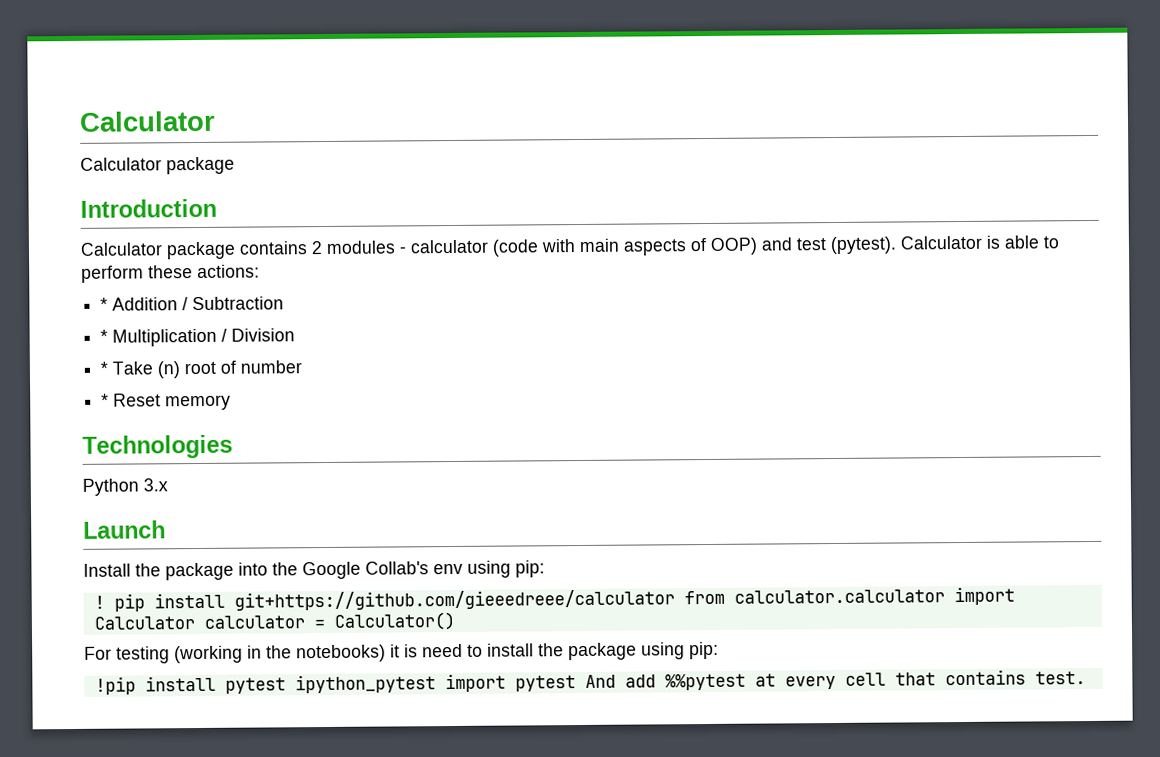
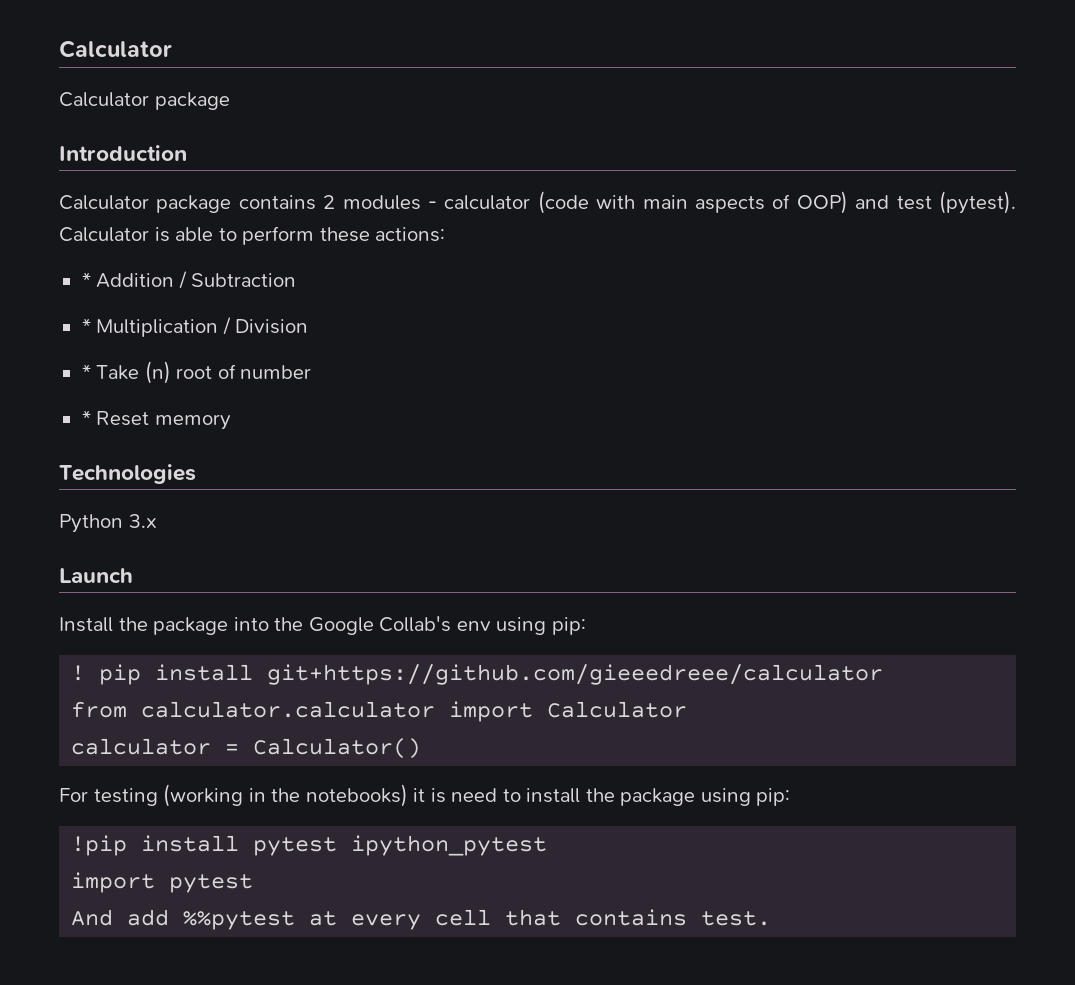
- ! pip install git+https://github.com/gieeedreee/calculator from calculator.calculator import Calculator calculator = Calculator()
+ ! pip install git+https://github.com/gieeedreee/calculator
+ from calculator.calculator import Calculator
+ calculator = Calculator()
- !pip install pytest ipython_pytest import pytest And add %%pytest at every cell that contains test.
+ !pip install pytest ipython_pytest
+ import pytest
+ And add %%pytest at every cell that contains test.

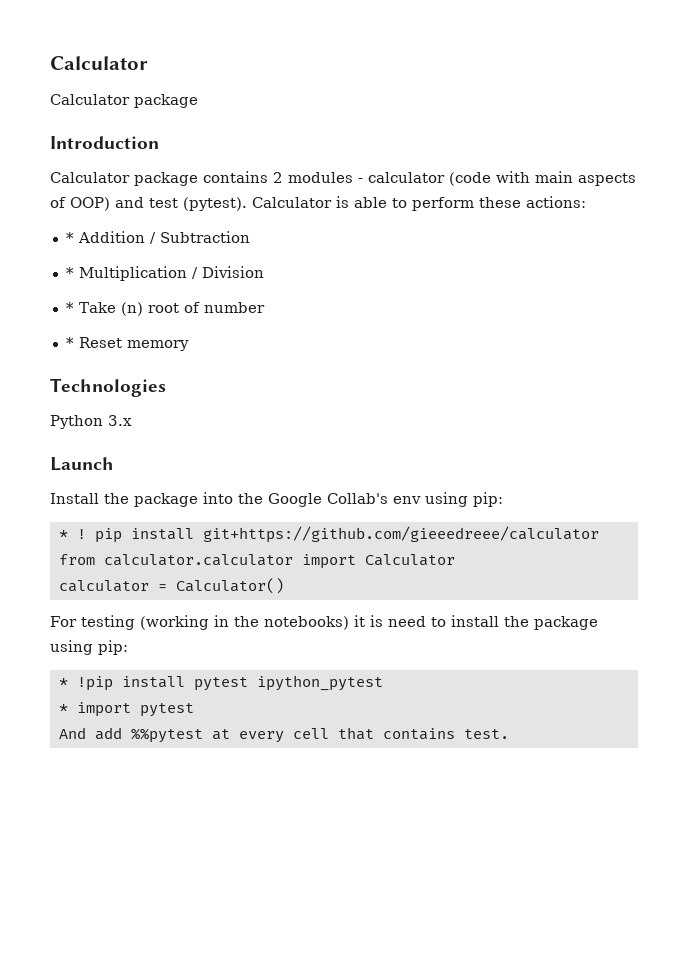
- ! pip install git+https://github.com/gieeedreee/calculator
+ * ! pip install git+https://github.com/gieeedreee/calculator
- !pip install pytest ipython_pytest
+ * !pip install pytest ipython_pytest
- import pytest
+ * import pytest

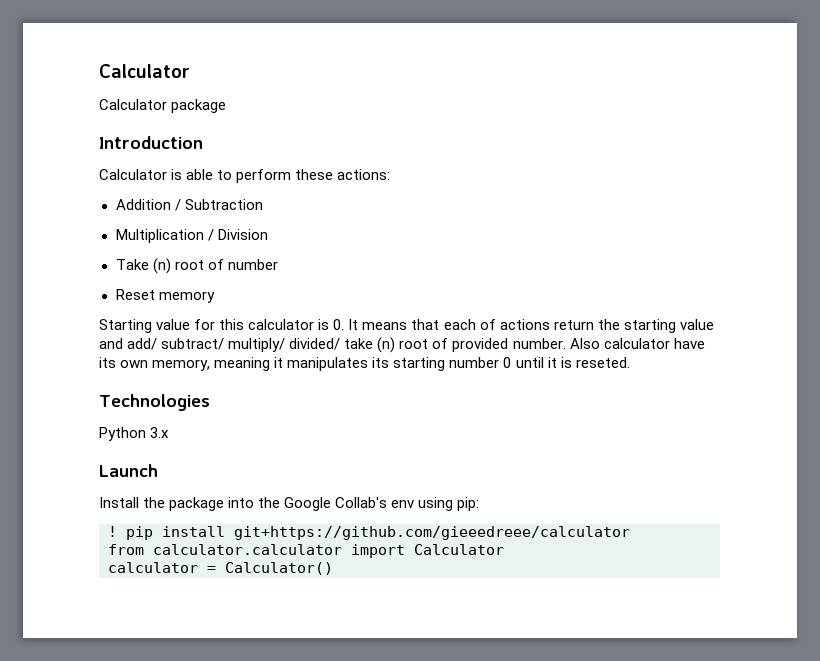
- Calculator package contains 2 modules - calculator (code with main aspects of OOP) and test (pytest). Calculator is able to perform these actions:
+ Calculator is able to perform these actions:
- * Addition / Subtraction
+ Addition / Subtraction
- * Multiplication / Division
+ Multiplication / Division
- * Take (n) root of number
+ Take (n) root of number
- * Reset memory
+ Reset memory
+ Starting value for this calculator is 0. It means that each of actions return the starting value and add/ subtract/ multiply/ divided/ take (n) root of provided number. Also calculator have its own memory, meaning it manipulates its starting number 0 until it is reseted.
- * ! pip install git+https://github.com/gieeedreee/calculator
+ ! pip install git+https://github.com/gieeedreee/calculator
- For testing (working in the notebooks) it is need to install the package using pip:
- * !pip install pytest ipython_pytest
- * import pytest
- And add %%pytest at every cell that contains test.

